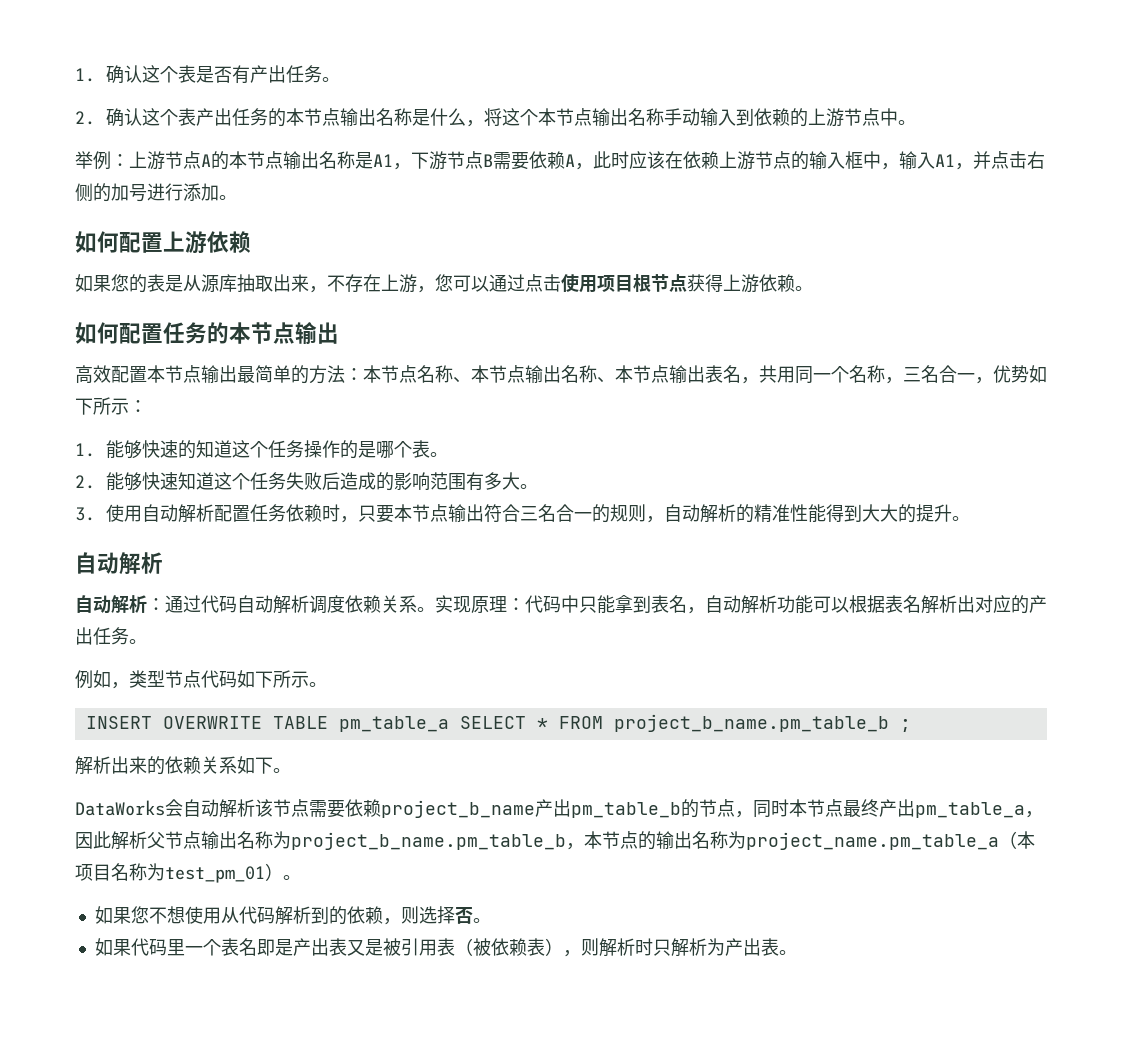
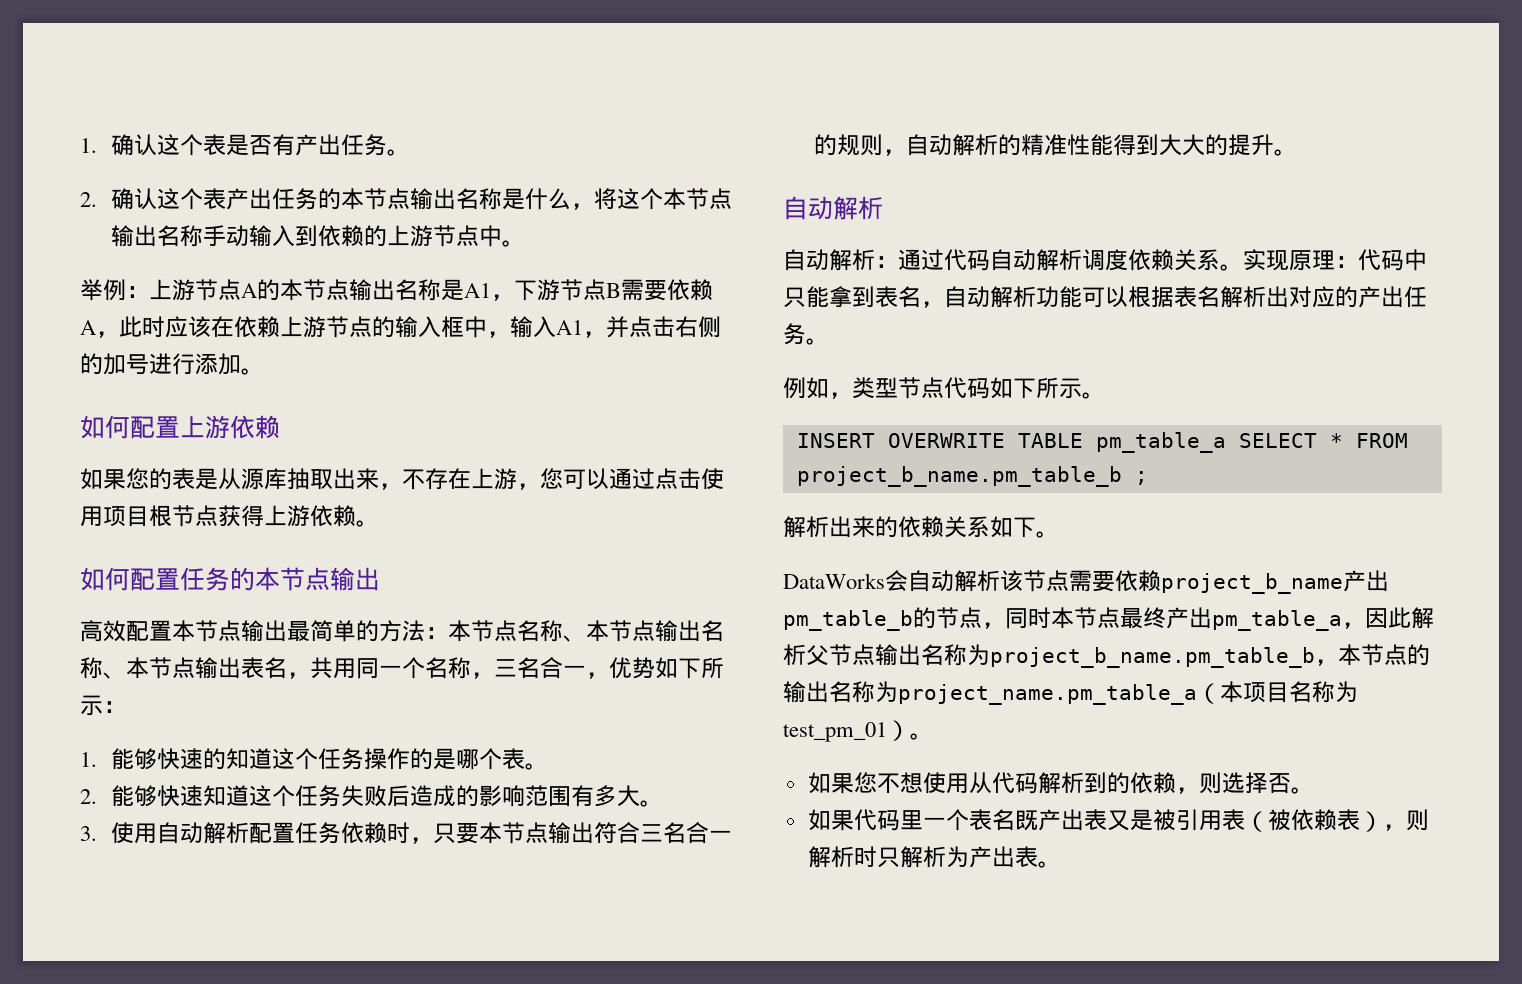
- 如果代码里一个表名即是产出表又是被引用表（被依赖表），则解析时只解析为产出表。
+ 如果代码里一个表名既产出表又是被引用表（被依赖表），则解析时只解析为产出表。

